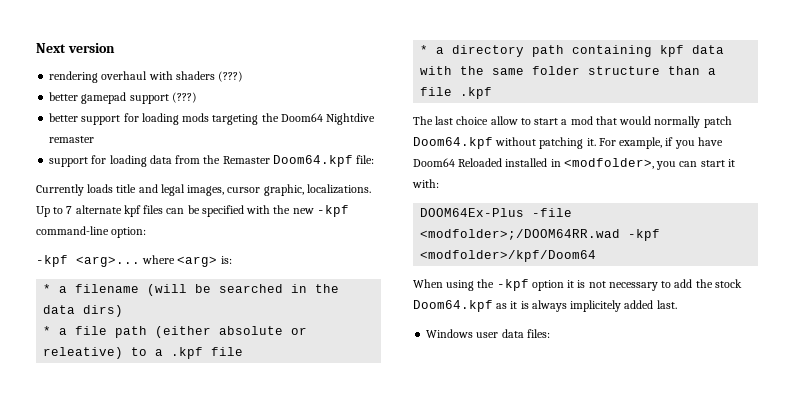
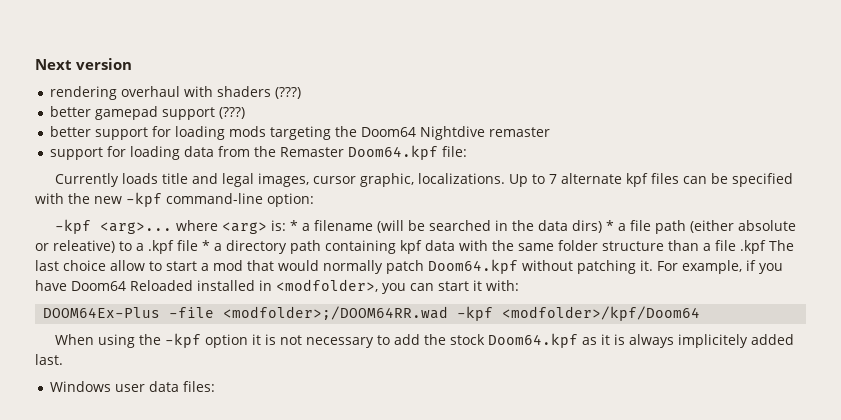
- -kpf <arg>... where <arg> is:
- * a filename (will be searched in the data dirs)
- * a file path (either absolute or releative) to a .kpf file
- * a directory path containing kpf data with the same folder structure than a file .kpf
- The last choice allow to start a mod that would normally patch Doom64.kpf without patching it.
+ -kpf <arg>... where <arg> is: * a filename (will be searched in the data dirs) * a file path (either absolute or releative) to a .kpf file * a directory path containing kpf data with the same folder structure than a file .kpf The last choice allow to start a mod that would normally patch Doom64.kpf without patching it.

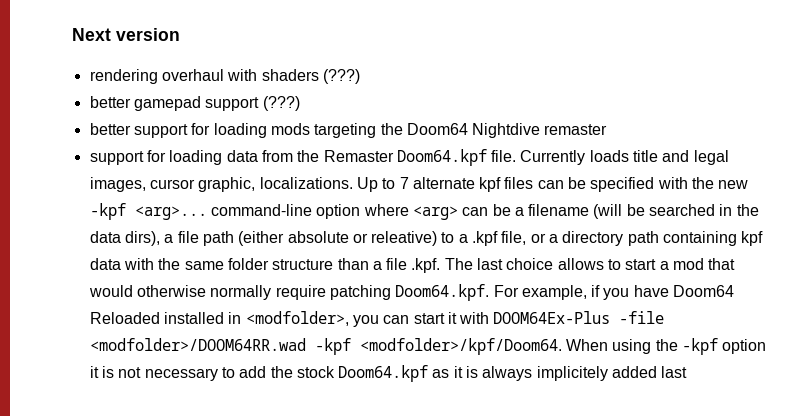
- support for loading data from the Remaster Doom64.kpf file:
- Currently loads title and legal images, cursor graphic, localizations.
+ support for loading data from the Remaster Doom64.kpf file. Currently loads title and legal images, cursor graphic, localizations.
- Up to 7 alternate kpf files can be specified with the new -kpf command-line option:
- -kpf <arg>... where <arg> is: * a filename (will be searched in the data dirs) * a file path (either absolute or releative) to a .kpf file * a directory path containing kpf data with the same folder structure than a file .kpf The last choice allow to start a mod that would normally patch Doom64.kpf without patching it. For example, if you have Doom64 Reloaded installed in <modfolder>, you can start it with:
- DOOM64Ex-Plus -file <modfolder>;/DOOM64RR.wad -kpf <modfolder>/kpf/Doom64
- When using the -kpf option it is not necessary to add the stock Doom64.kpf as it is always implicitely added last.
- Windows user data files:
+ Up to 7 alternate kpf files can be specified with the new -kpf <arg>... command-line option where <arg> can be a filename (will be searched in the data dirs), a file path (either absolute or releative) to a .kpf file, or a directory path containing kpf data with the same folder structure than a file .kpf. The last choice allows to start a mod that would otherwise normally require patching Doom64.kpf. For example, if you have Doom64 Reloaded installed in <modfolder>, you can start it with DOOM64Ex-Plus -file <modfolder>/DOOM64RR.wad -kpf <modfolder>/kpf/Doom64. When using the -kpf option it is not necessary to add the stock Doom64.kpf as it is always implicitely added last

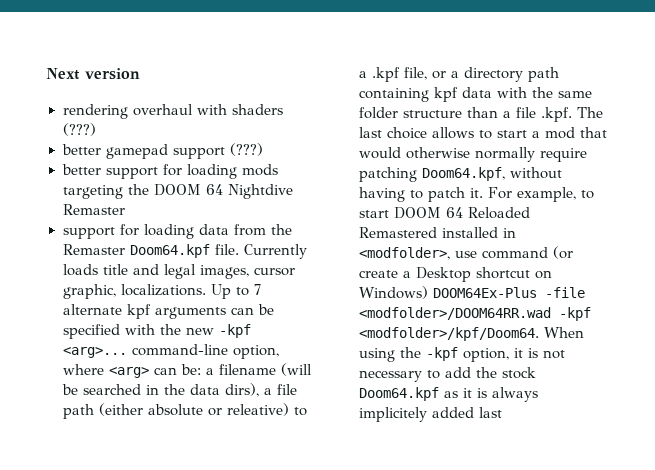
- better support for loading mods targeting the Doom64 Nightdive remaster
+ better support for loading mods targeting the DOOM 64 Nightdive Remaster
- Up to 7 alternate kpf files can be specified with the new -kpf <arg>... command-line option where <arg> can be a filename (will be searched in the data dirs), a file path (either absolute or releative) to a .kpf file, or a directory path containing kpf data with the same folder structure than a file .kpf. The last choice allows to start a mod that would otherwise normally require patching Doom64.kpf. For example, if you have Doom64 Reloaded installed in <modfolder>, you can start it with DOOM64Ex-Plus -file <modfolder>/DOOM64RR.wad -kpf <modfolder>/kpf/Doom64.
+ Up to 7 alternate kpf arguments can be specified with the new -kpf <arg>... command-line option, where <arg> can be: a filename (will be searched in the data dirs), a file path (either absolute or releative) to a .kpf file, or a directory path containing kpf data with the same folder structure than a file .kpf. The last choice allows to start a mod that would otherwise normally require patching Doom64.kpf, without having to patch it. For example, to start DOOM 64 Reloaded Remastered installed in <modfolder>, use command (or create a Desktop shortcut on Windows) DOOM64Ex-Plus -file <modfolder>/DOOM64RR.wad -kpf <modfolder>/kpf/Doom64.
- When using the -kpf option it is not necessary to add the stock Doom64.kpf as it is always implicitely added last
+ When using the -kpf option, it is not necessary to add the stock Doom64.kpf as it is always implicitely added last

